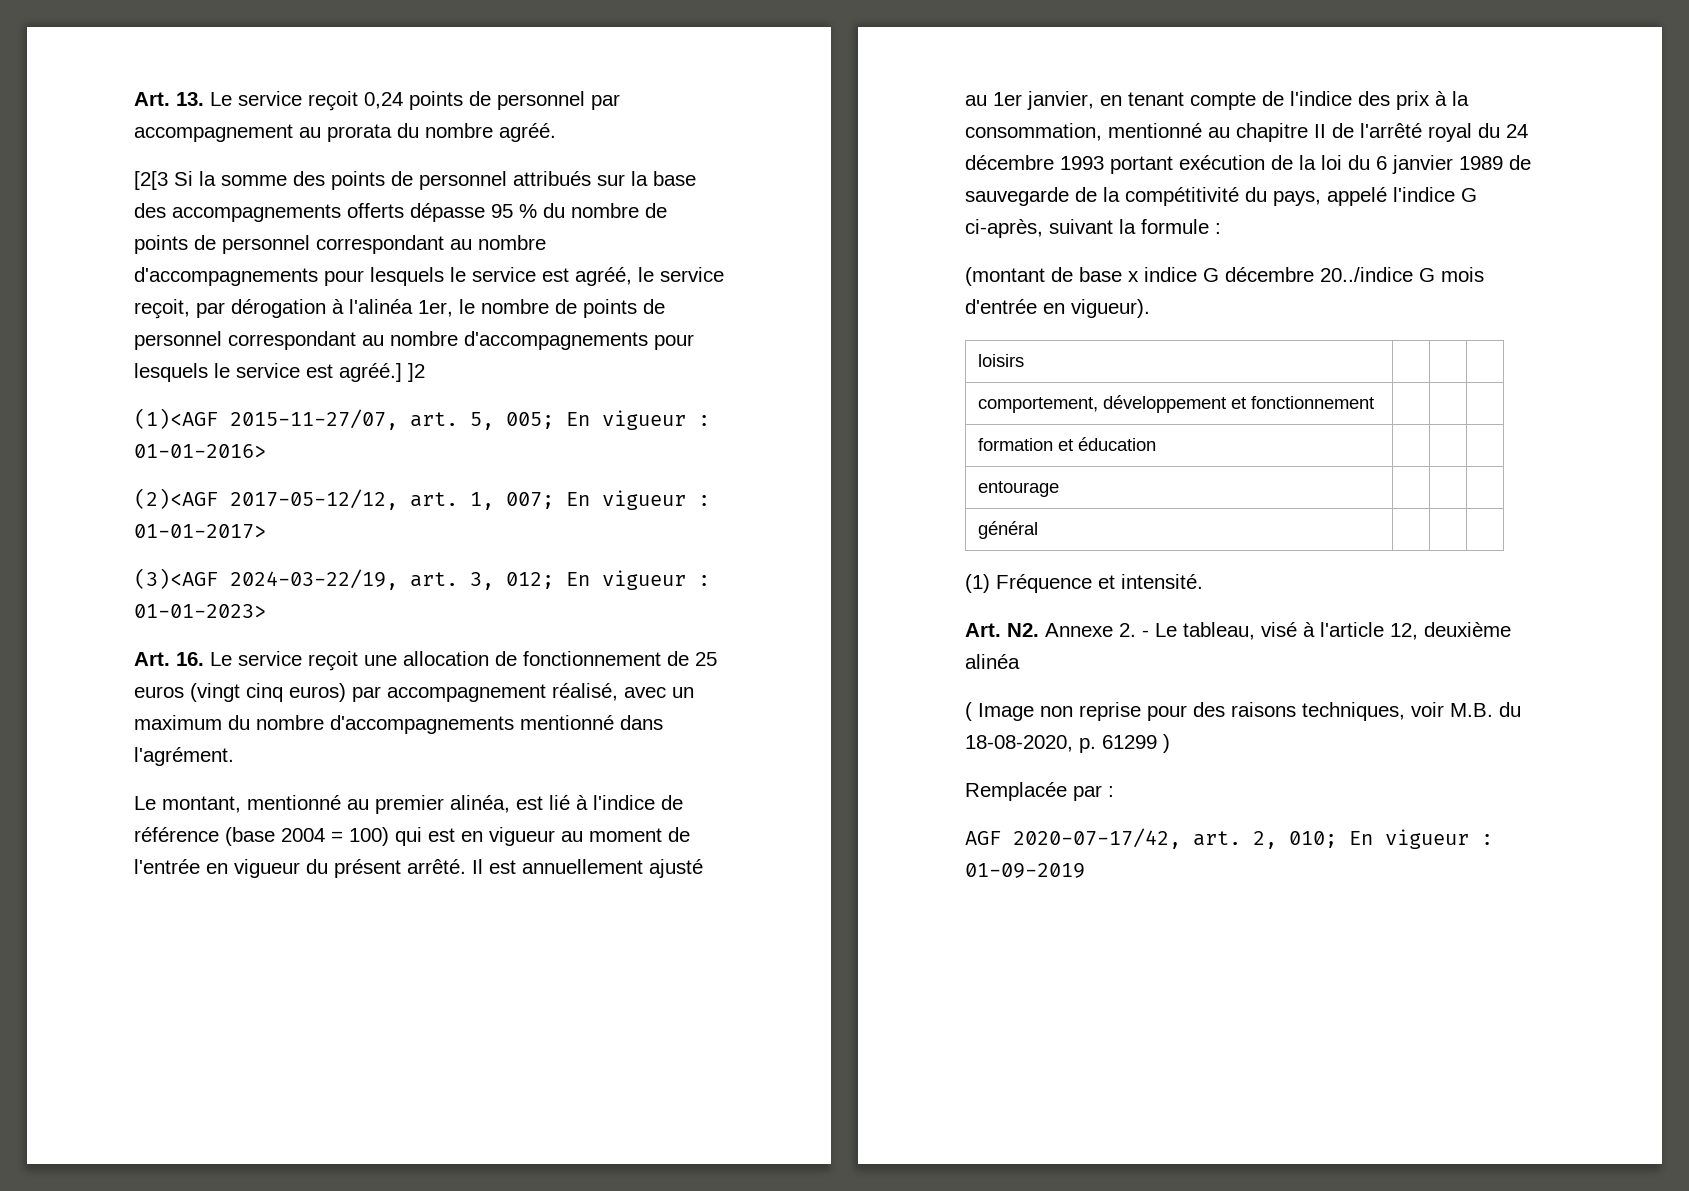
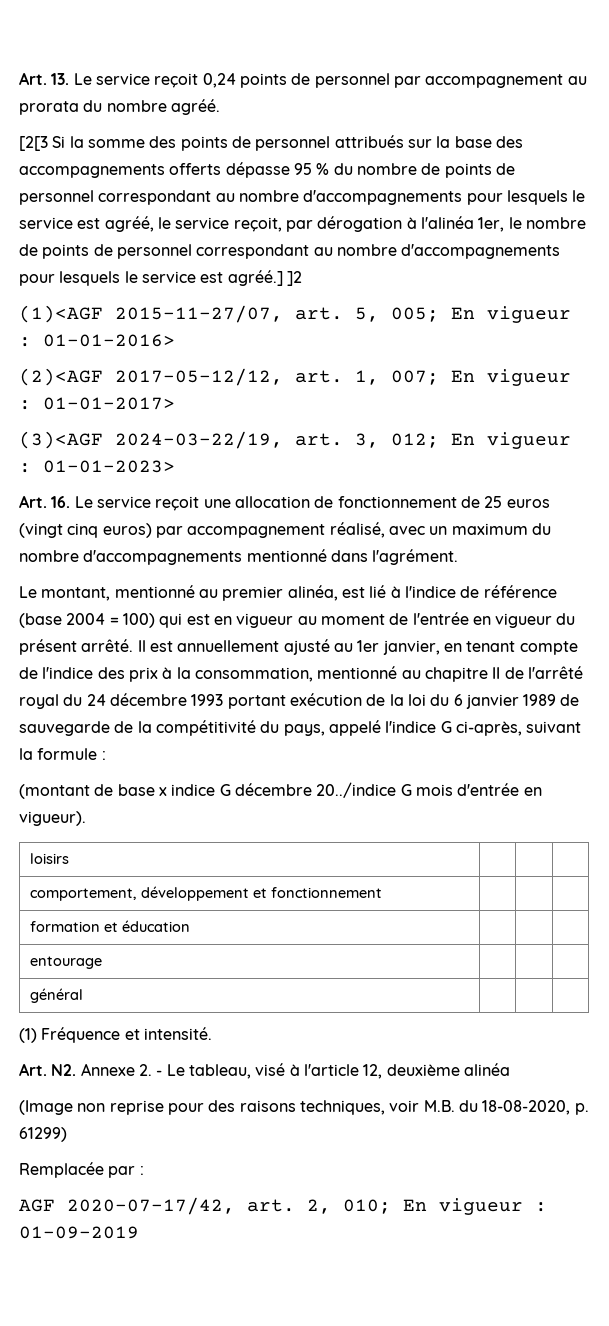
- ( Image non reprise pour des raisons techniques, voir M.B. du 18-08-2020, p. 61299 )
+ (Image non reprise pour des raisons techniques, voir M.B. du 18-08-2020, p. 61299)

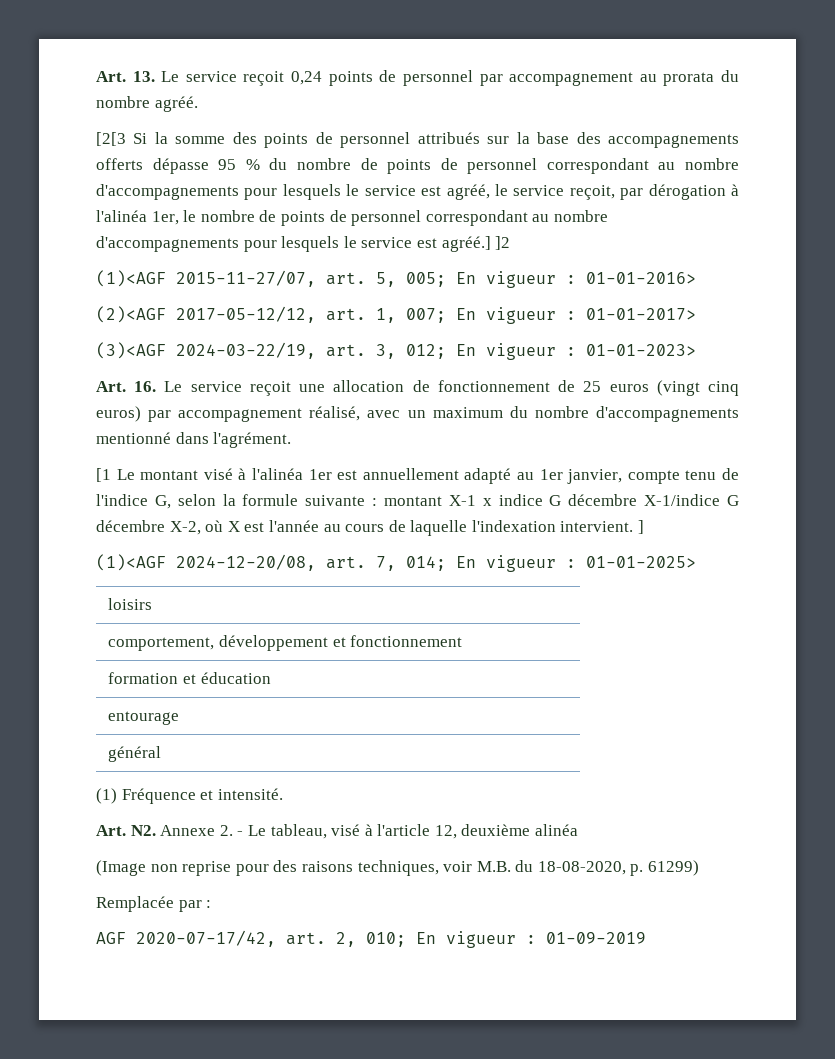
- Le montant, mentionné au premier alinéa, est lié à l'indice de référence (base 2004 = 100) qui est en vigueur au moment de l'entrée en vigueur du présent arrêté. Il est annuellement ajusté au 1er janvier, en tenant compte de l'indice des prix à la consommation, mentionné au chapitre II de l'arrêté royal du 24 décembre 1993 portant exécution de la loi du 6 janvier 1989 de sauvegarde de la compétitivité du pays, appelé l'indice G ci-après, suivant la formule :
- (montant de base x indice G décembre 20../indice G mois d'entrée en vigueur).
+ [1 Le montant visé à l'alinéa 1er est annuellement adapté au 1er janvier, compte tenu de l'indice G, selon la formule suivante : montant X-1 x indice G décembre X-1/indice G décembre X-2, où X est l'année au cours de laquelle l'indexation intervient. ]
+ (1)<AGF 2024-12-20/08, art. 7, 014; En vigueur : 01-01-2025>

